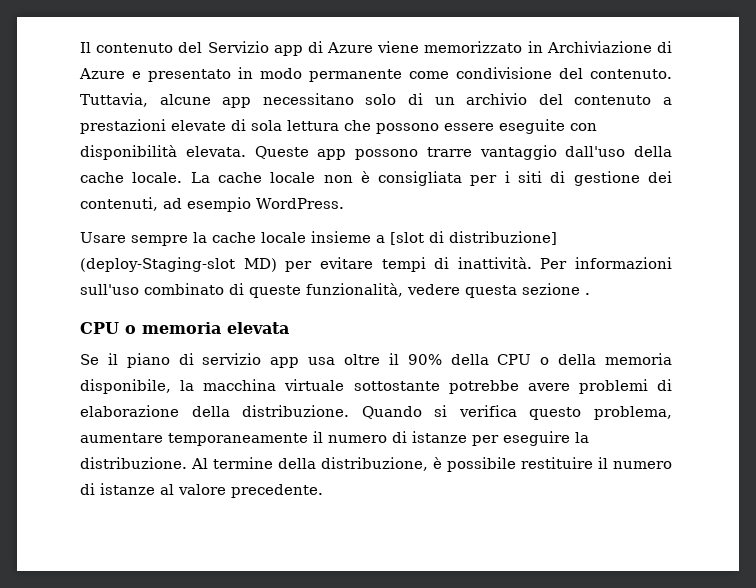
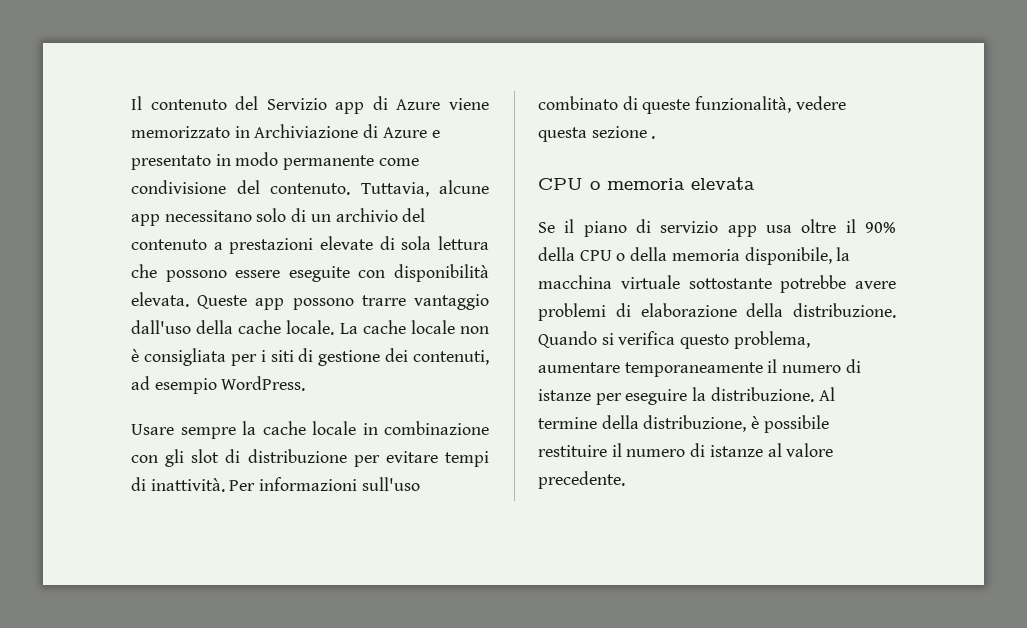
- Usare sempre la cache locale insieme a [slot di distribuzione] (deploy-Staging-slot MD) per evitare tempi di inattività.
+ Usare sempre la cache locale in combinazione con gli slot di distribuzione per evitare tempi di inattività.

